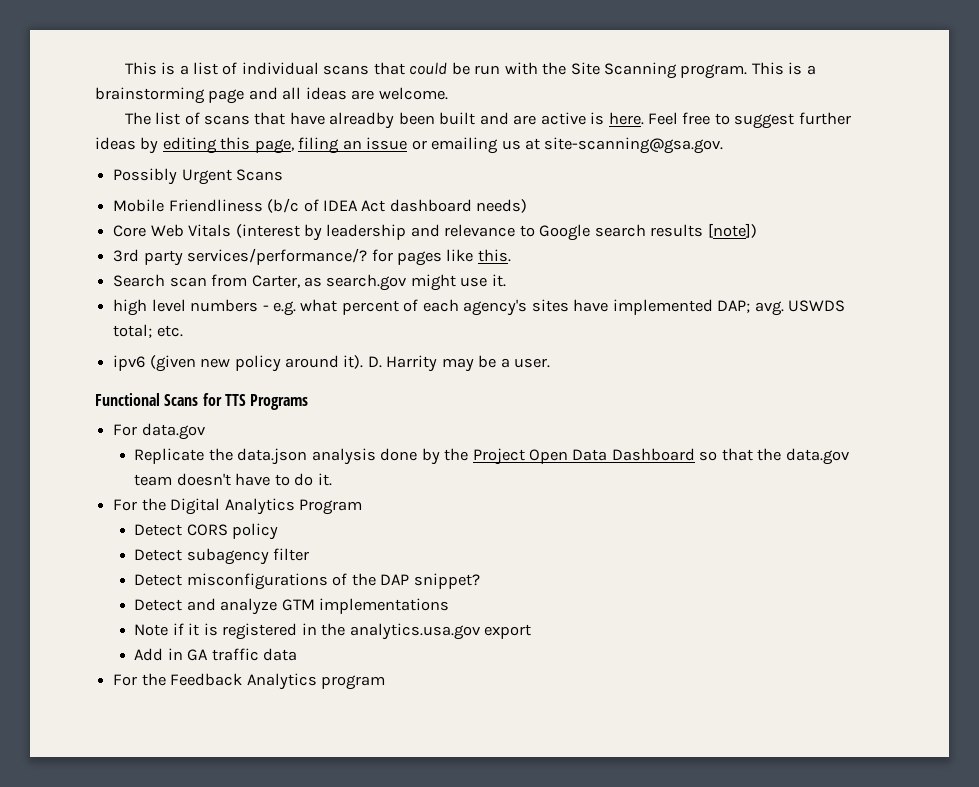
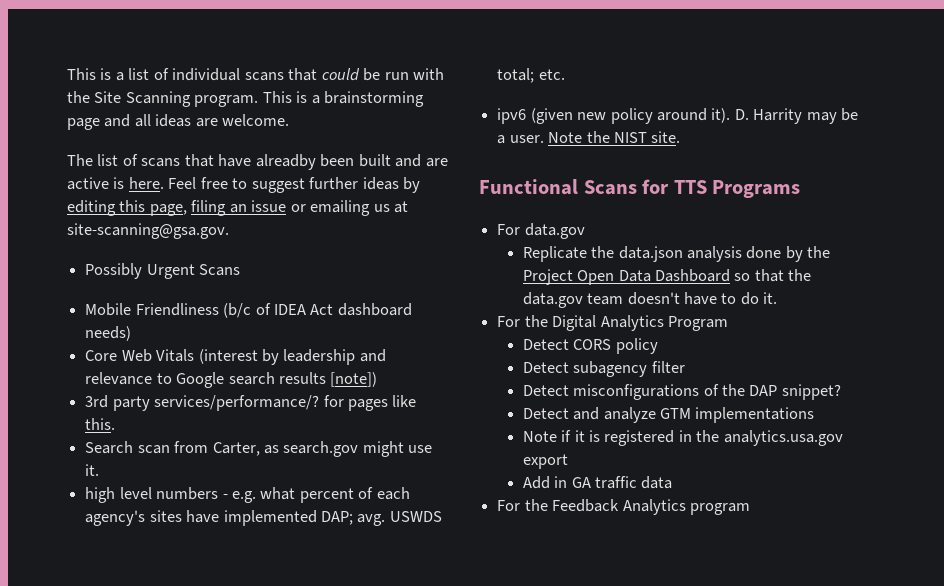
+ Note the NIST site.

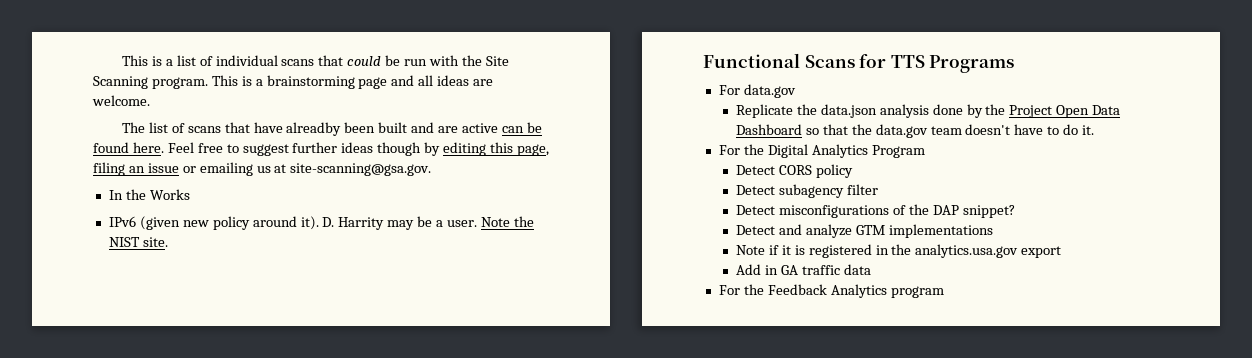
- The list of scans that have alreadby been built and are active is here.
+ The list of scans that have alreadby been built and are active can be found here.
- Feel free to suggest further ideas by editing this page, filing an issue or emailing us at site-scanning@gsa.gov.
+ Feel free to suggest further ideas though by editing this page, filing an issue or emailing us at site-scanning@gsa.gov.
- Possibly Urgent Scans
- Mobile Friendliness (b/c of IDEA Act dashboard needs)
- Core Web Vitals (interest by leadership and relevance to Google search results [note])
- 3rd party services/performance/? for pages like this.
- Search scan from Carter, as search.gov might use it.
- high level numbers - e.g. what percent of each agency's sites have implemented DAP; avg. USWDS total; etc.
- ipv6 (given new policy around it).
+ In the Works
+ IPv6 (given new policy around it).

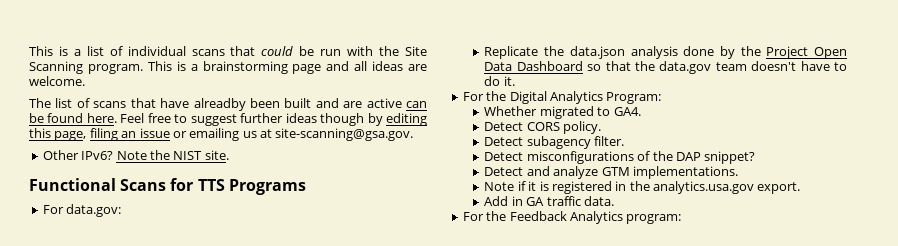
- In the Works
- IPv6 (given new policy around it). D. Harrity may be a user.
+ Other IPv6?
- For data.gov
+ For data.gov:
- For the Digital Analytics Program
+ For the Digital Analytics Program:
+ Whether migrated to GA4.
- Detect CORS policy
+ Detect CORS policy.
- Detect subagency filter
+ Detect subagency filter.
- Detect and analyze GTM implementations
+ Detect and analyze GTM implementations.
- Note if it is registered in the analytics.usa.gov export
+ Note if it is registered in the analytics.usa.gov export.
- Add in GA traffic data
+ Add in GA traffic data.
- For the Feedback Analytics program
+ For the Feedback Analytics program:

